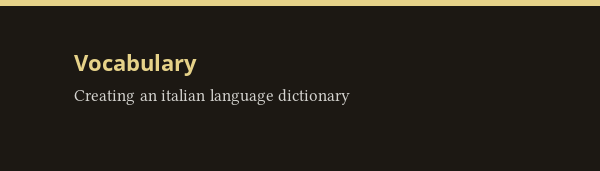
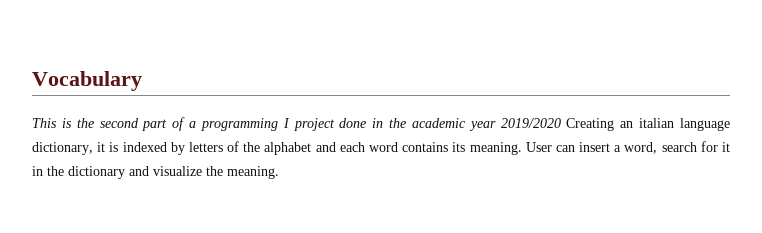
- Creating an italian language dictionary
+ This is the second part of a programming I project done in the academic year 2019/2020 Creating an italian language dictionary, it is indexed by letters of the alphabet and each word contains its meaning. User can insert a word, search for it in the dictionary and visualize the meaning.

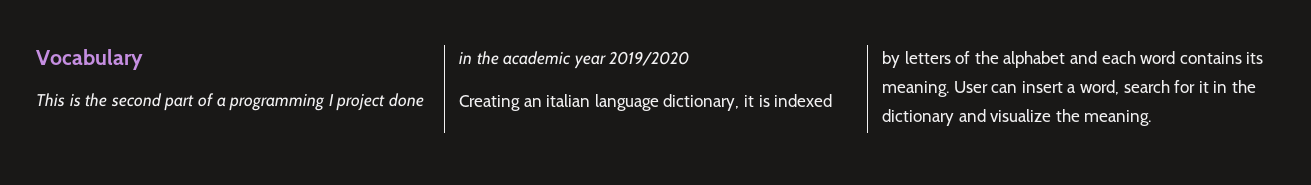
- This is the second part of a programming I project done in the academic year 2019/2020 Creating an italian language dictionary, it is indexed by letters of the alphabet and each word contains its meaning.
+ This is the second part of a programming I project done in the academic year 2019/2020
+ Creating an italian language dictionary, it is indexed by letters of the alphabet and each word contains its meaning.

